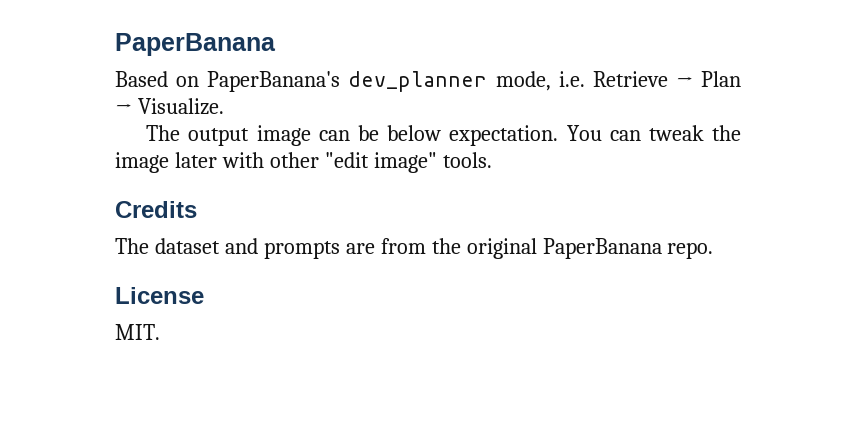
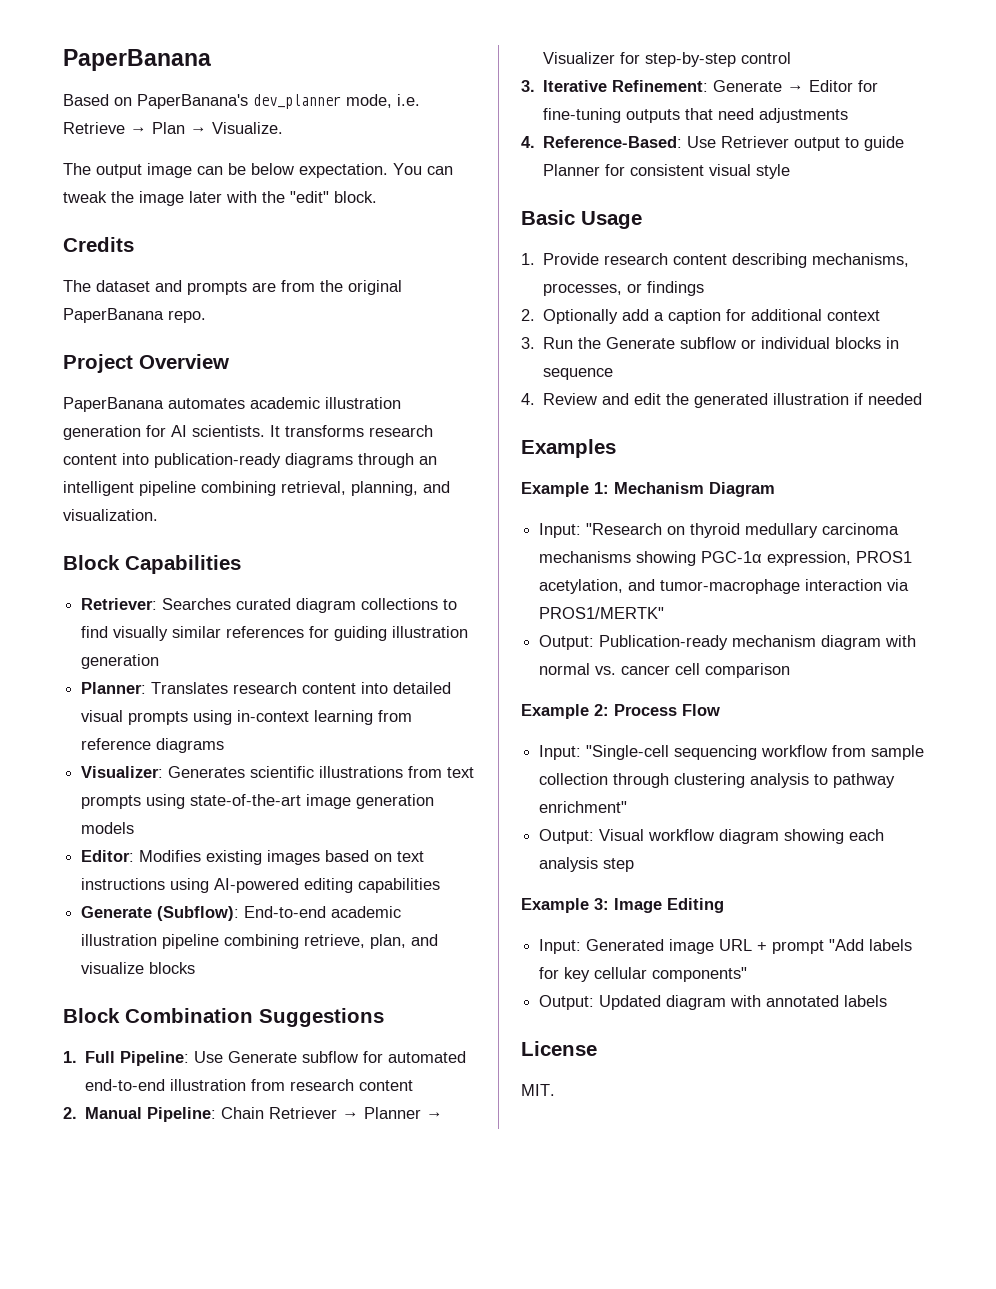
- You can tweak the image later with other "edit image" tools.
+ You can tweak the image later with the "edit" block.
+ Project Overview
+ PaperBanana automates academic illustration generation for AI scientists. It transforms research content into publication-ready diagrams through an intelligent pipeline combining retrieval, planning, and visualization.
+ Block Capabilities
+ Retriever: Searches curated diagram collections to find visually similar references for guiding illustration generation
+ Planner: Translates research content into detailed visual prompts using in-context learning from reference diagrams
+ Visualizer: Generates scientific illustrations from text prompts using state-of-the-art image generation models
+ Editor: Modifies existing images based on text instructions using AI-powered editing capabilities
+ Generate (Subflow): End-to-end academic illustration pipeline combining retrieve, plan, and visualize blocks
+ Block Combination Suggestions
+ 1. Full Pipeline: Use Generate subflow for automated end-to-end illustration from research content
+ 2. Manual Pipeline: Chain Retriever → Planner → Visualizer for step-by-step control
+ 3. Iterative Refinement: Generate → Editor for fine-tuning outputs that need adjustments
+ 4. Reference-Based: Use Retriever output to guide Planner for consistent visual style
+ Basic Usage
+ 1. Provide research content describing mechanisms, processes, or findings
+ 2. Optionally add a caption for additional context
+ 3. Run the Generate subflow or individual blocks in sequence
+ 4. Review and edit the generated illustration if needed
+ Examples
+ Example 1: Mechanism Diagram
+ Input: "Research on thyroid medullary carcinoma mechanisms showing PGC-1α expression, PROS1 acetylation, and tumor-macrophage interaction via PROS1/MERTK"
+ Output: Publication-ready mechanism diagram with normal vs. cancer cell comparison
+ Example 2: Process Flow
+ Input: "Single-cell sequencing workflow from sample collection through clustering analysis to pathway enrichment"
+ Output: Visual workflow diagram showing each analysis step
+ Example 3: Image Editing
+ Input: Generated image URL + prompt "Add labels for key cellular components"
+ Output: Updated diagram with annotated labels

